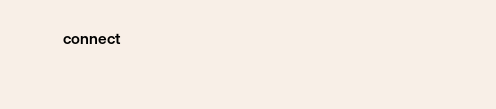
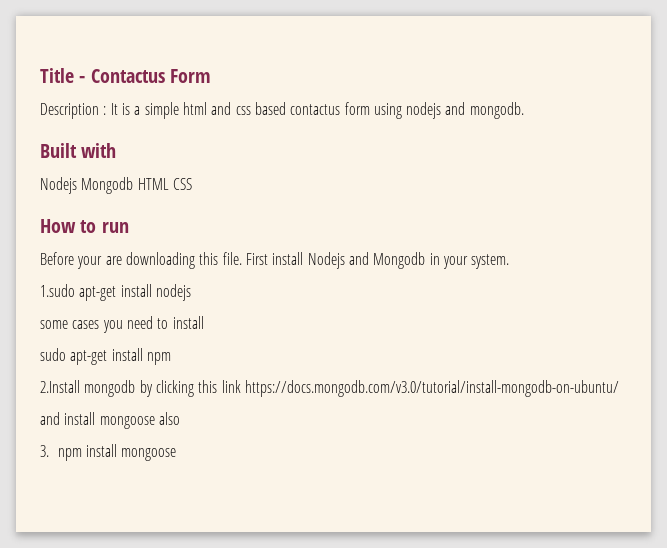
- connect
+ Title - Contactus Form
+ Description : It is a simple html and css based contactus form using nodejs and mongodb.
+ Built with
+ Nodejs Mongodb HTML CSS
+ How to run
+ Before your are downloading this file. First install Nodejs and Mongodb in your system.
+ 1.sudo apt-get install nodejs
+ some cases you need to install
+ sudo apt-get install npm
+ 2.Install mongodb by clicking this link https://docs.mongodb.com/v3.0/tutorial/install-mongodb-on-ubuntu/
+ and install mongoose also
+ 3. npm install mongoose

